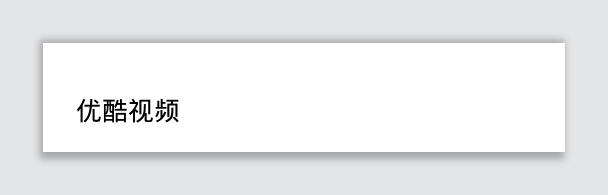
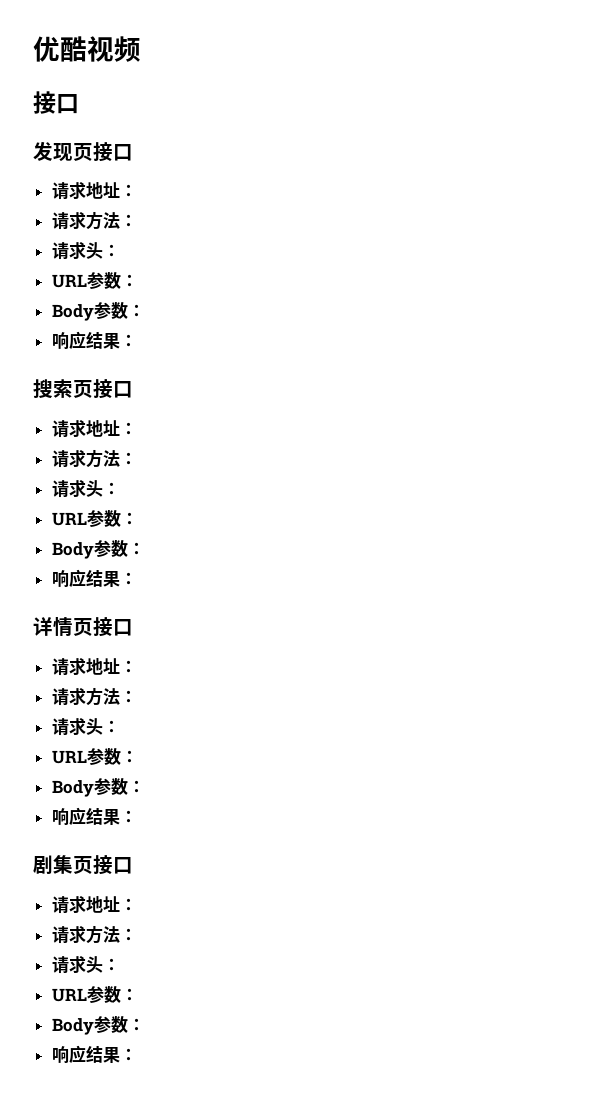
  优酷视频
+ 接口
+ 发现页接口
+ 请求地址：
+ 请求方法：
+ 请求头：
+ URL参数：
+ Body参数：
+ 响应结果：
+ 搜索页接口
+ 请求地址：
+ 请求方法：
+ 请求头：
+ URL参数：
+ Body参数：
+ 响应结果：
+ 详情页接口
+ 请求地址：
+ 请求方法：
+ 请求头：
+ URL参数：
+ Body参数：
+ 响应结果：
+ 剧集页接口
+ 请求地址：
+ 请求方法：
+ 请求头：
+ URL参数：
+ Body参数：
+ 响应结果：

